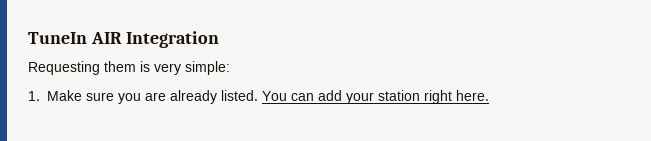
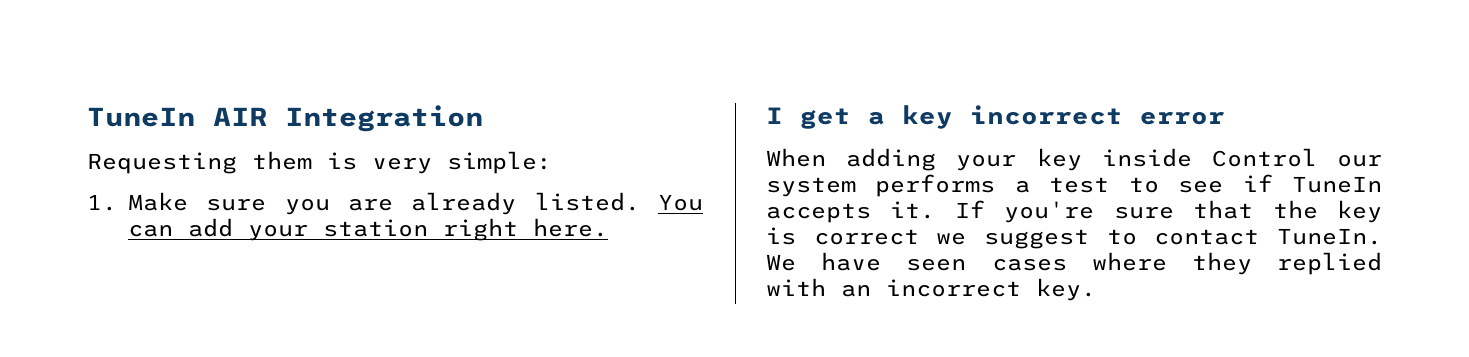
+ I get a key incorrect error
+ When adding your key inside Control our system performs a test to see if TuneIn accepts it. If you're sure that the key is correct we suggest to contact TuneIn. We have seen cases where they replied with an incorrect key.

